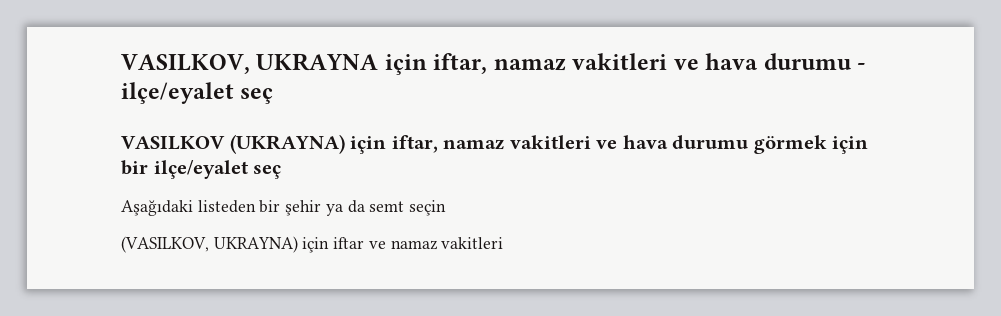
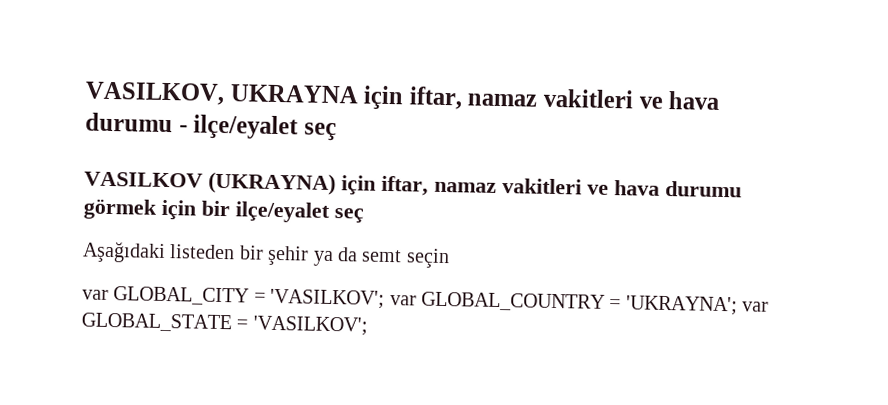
- (VASILKOV, UKRAYNA) için iftar ve namaz vakitleri
+ var GLOBAL_CITY = 'VASILKOV'; var GLOBAL_COUNTRY = 'UKRAYNA'; var GLOBAL_STATE = 'VASILKOV';

